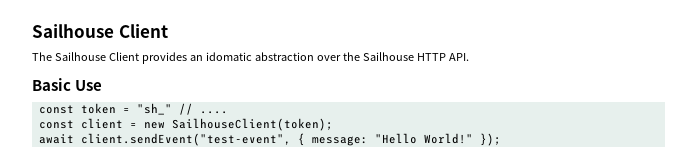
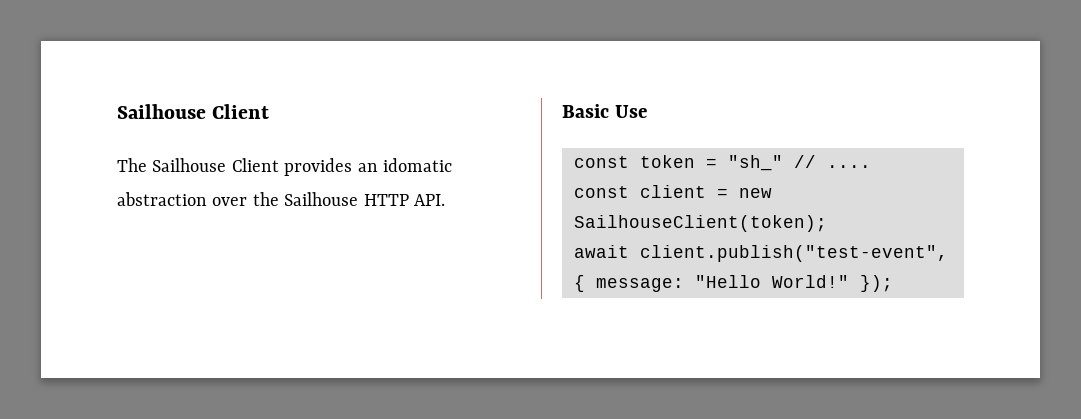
- await client.sendEvent("test-event", { message: "Hello World!"
+ await client.publish("test-event", { message: "Hello World!"

